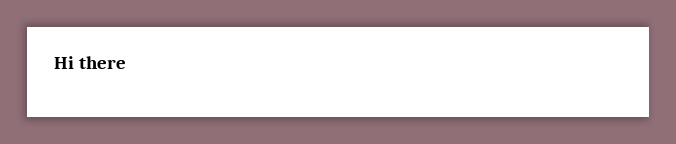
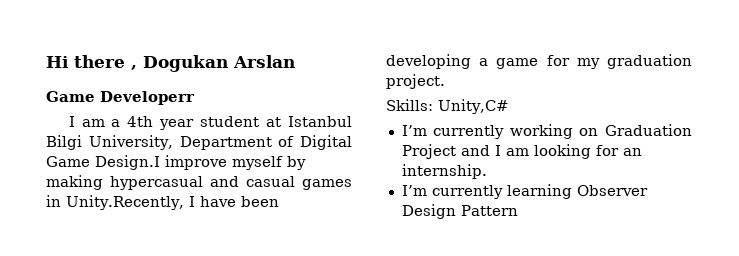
- Hi there
+ Hi there , Dogukan Arslan
+ Game Developerr
+ I am a 4th year student at Istanbul Bilgi University, Department of Digital Game Design.I improve myself by making hypercasual and casual games in Unity.Recently, I have been developing a game for my graduation project.
+ Skills: Unity,C#
+ I’m currently working on Graduation Project and I am looking for an internship.
+ I’m currently learning Observer Design Pattern

